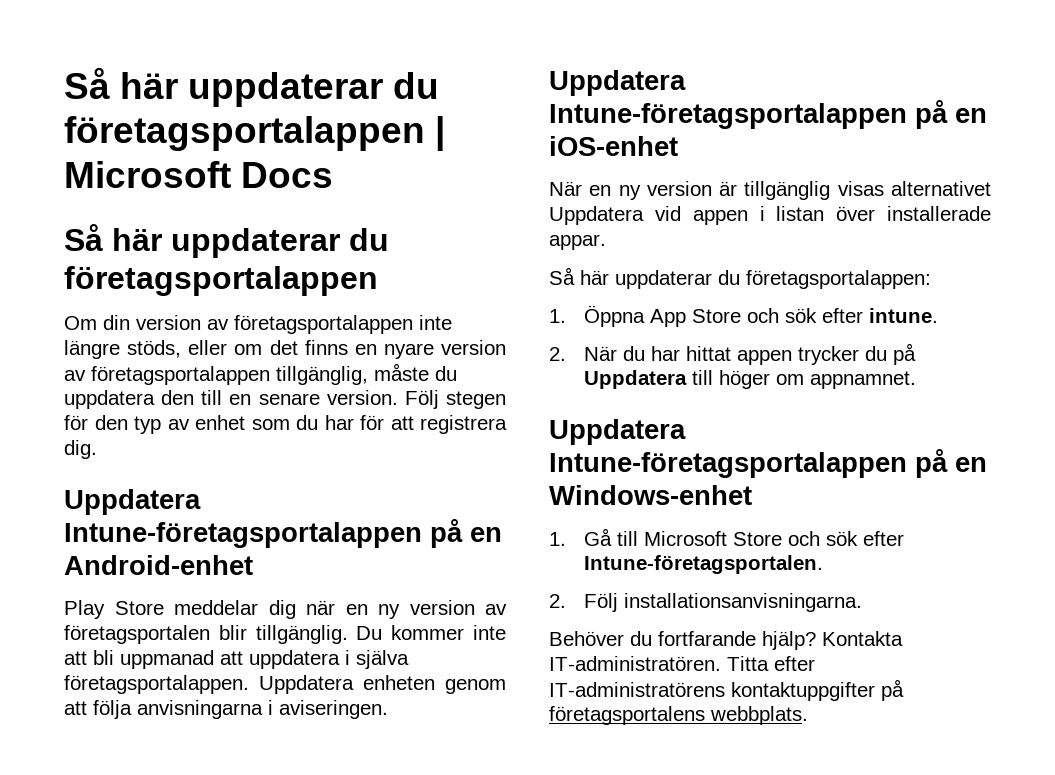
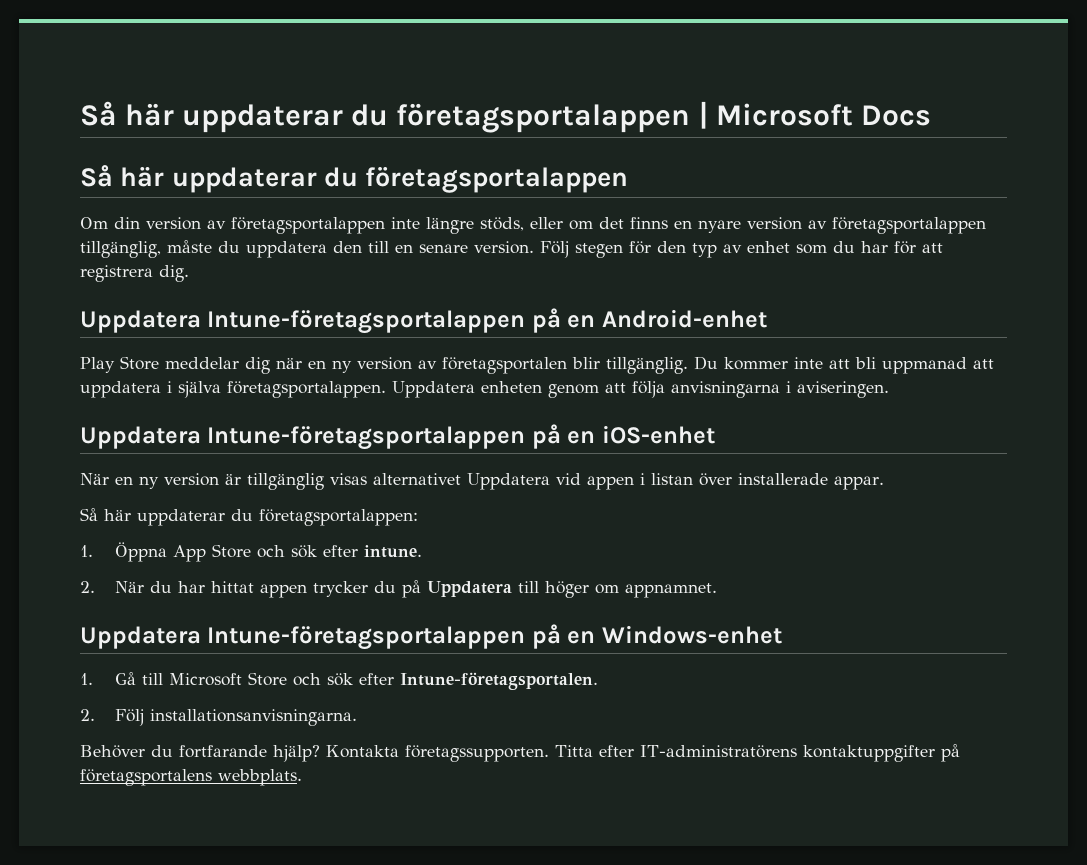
- Kontakta IT-administratören.
+ Kontakta företagssupporten.

